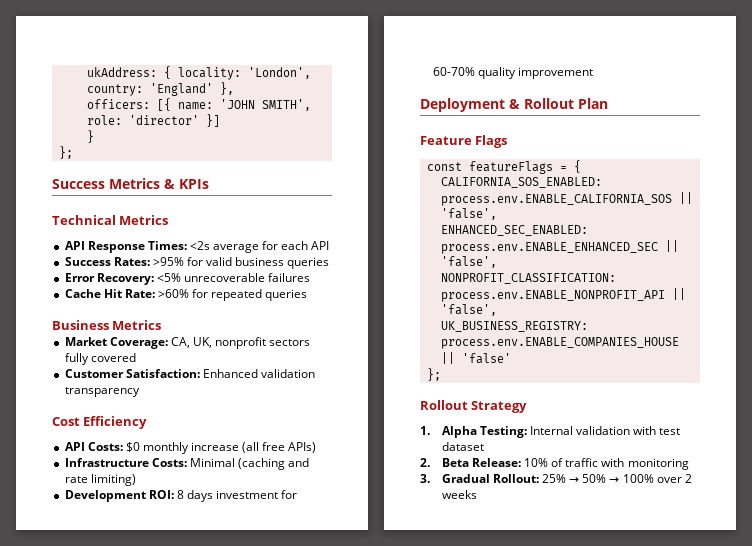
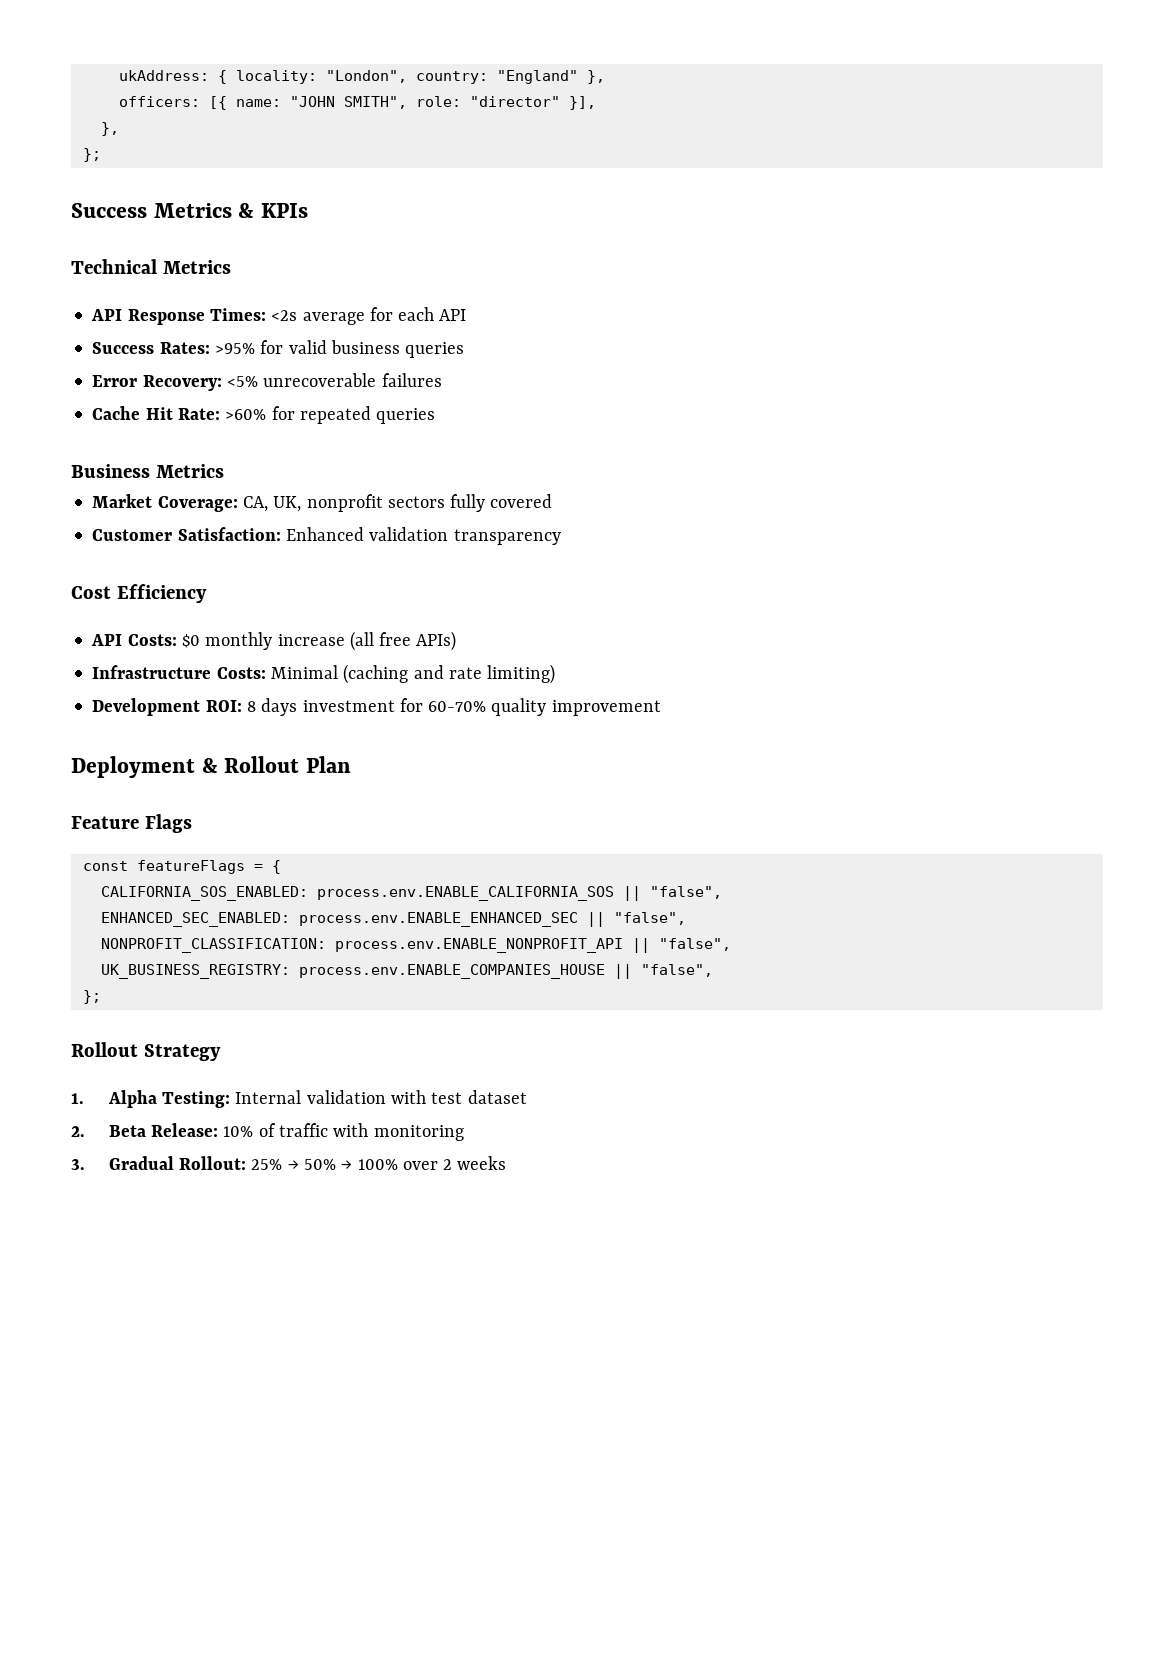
- ukAddress: { locality: 'London', country: 'England' },
+ ukAddress: { locality: "London", country: "England" },
- officers: [{ name: 'JOHN SMITH', role: 'director' }]
- }
+ officers: [{ name: "JOHN SMITH", role: "director" }],
+ },
- CALIFORNIA_SOS_ENABLED: process.env.ENABLE_CALIFORNIA_SOS || 'false',
+ CALIFORNIA_SOS_ENABLED: process.env.ENABLE_CALIFORNIA_SOS || "false",
- ENHANCED_SEC_ENABLED: process.env.ENABLE_ENHANCED_SEC || 'false',
+ ENHANCED_SEC_ENABLED: process.env.ENABLE_ENHANCED_SEC || "false",
- NONPROFIT_CLASSIFICATION: process.env.ENABLE_NONPROFIT_API || 'false',
+ NONPROFIT_CLASSIFICATION: process.env.ENABLE_NONPROFIT_API || "false",
- UK_BUSINESS_REGISTRY: process.env.ENABLE_COMPANIES_HOUSE || 'false'
+ UK_BUSINESS_REGISTRY: process.env.ENABLE_COMPANIES_HOUSE || "false",

